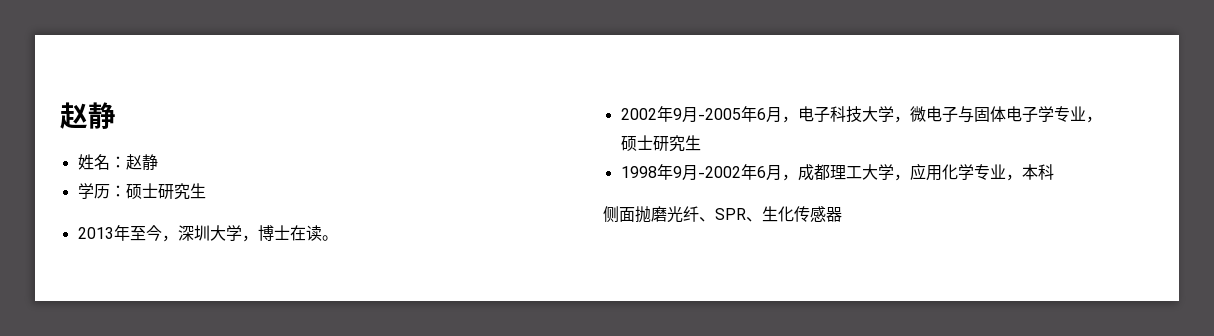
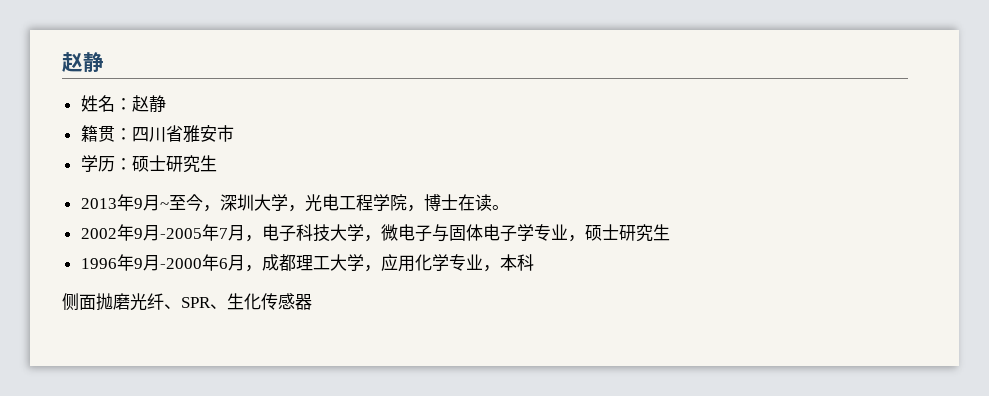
+ 籍贯：四川省雅安市
- 2013年至今，深圳大学，博士在读。
+ 2013年9月~至今，深圳大学，光电工程学院，博士在读。
- 2002年9月-2005年6月，电子科技大学，微电子与固体电子学专业，硕士研究生
+ 2002年9月-2005年7月，电子科技大学，微电子与固体电子学专业，硕士研究生
- 1998年9月-2002年6月，成都理工大学，应用化学专业，本科
+ 1996年9月-2000年6月，成都理工大学，应用化学专业，本科

